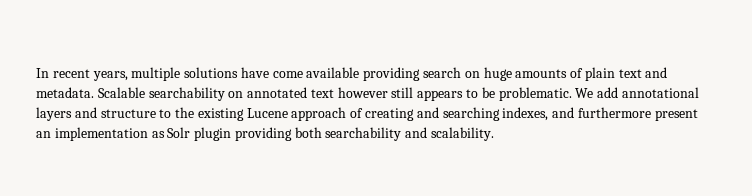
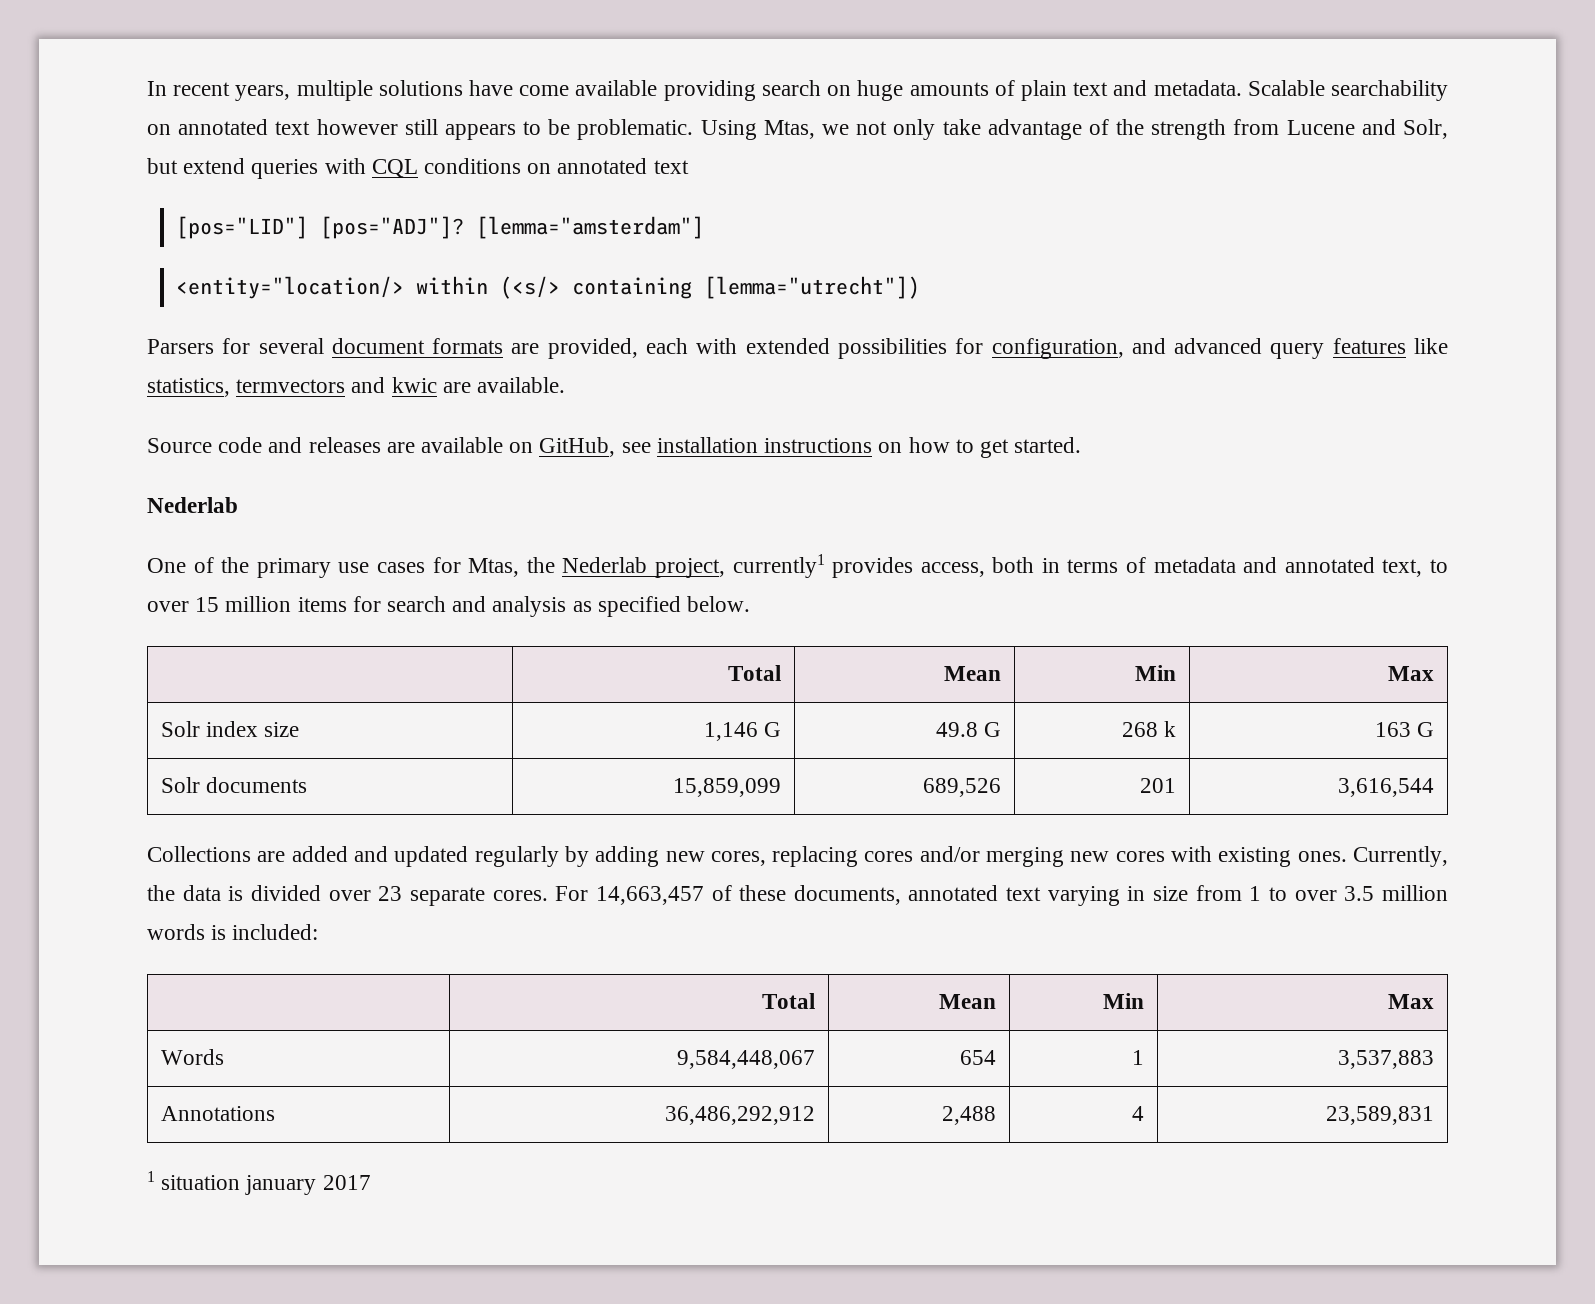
- We add annotational layers and structure to the existing Lucene approach of creating and searching indexes, and furthermore present an implementation as Solr plugin providing both searchability and scalability.
+ Using Mtas, we not only take advantage of the strength from Lucene and Solr, but extend queries with CQL conditions on annotated text
+ [pos="LID"] [pos="ADJ"]? [lemma="amsterdam"]
+ <entity="location/> within (<s/> containing [lemma="utrecht"])
+ Parsers for several document formats are provided, each with extended possibilities for configuration, and advanced query features like statistics, termvectors and kwic are available.
+ Source code and releases are available on GitHub, see installation instructions on how to get started.
+ Nederlab
+ One of the primary use cases for Mtas, the Nederlab project, currently1 provides access, both in terms of metadata and annotated text, to over 15 million items for search and analysis as specified below.
+ | Total | Mean | Min | Max
+ Solr index size | 1,146 G | 49.8 G | 268 k | 163 G
+ Solr documents | 15,859,099 | 689,526 | 201 | 3,616,544
+ Collections are added and updated regularly by adding new cores, replacing cores and/or merging new cores with existing ones. Currently, the data is divided over 23 separate cores. For 14,663,457 of these documents, annotated text varying in size from 1 to over 3.5 million words is included:
+ | Total | Mean | Min | Max
+ Words | 9,584,448,067 | 654 | 1 | 3,537,883
+ Annotations | 36,486,292,912 | 2,488 | 4 | 23,589,831
+ 1 situation january 2017

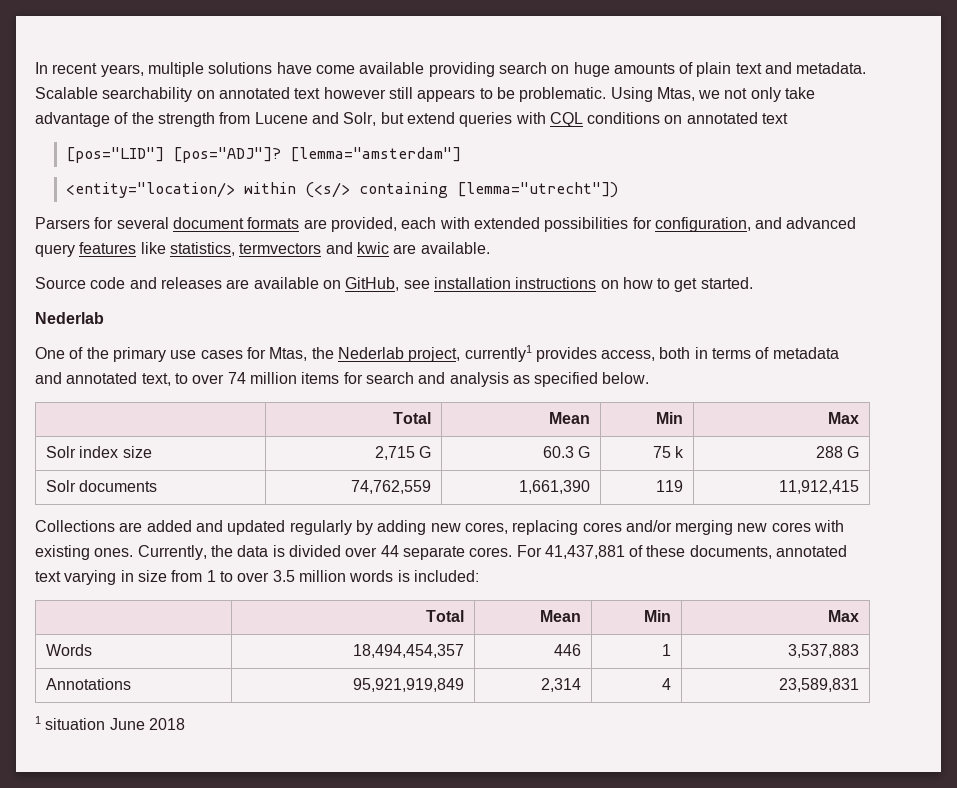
- One of the primary use cases for Mtas, the Nederlab project, currently1 provides access, both in terms of metadata and annotated text, to over 15 million items for search and analysis as specified below.
+ One of the primary use cases for Mtas, the Nederlab project, currently1 provides access, both in terms of metadata and annotated text, to over 74 million items for search and analysis as specified below.
- Solr index size | 1,146 G | 49.8 G | 268 k | 163 G
+ Solr index size | 2,715 G | 60.3 G | 75 k | 288 G
- Solr documents | 15,859,099 | 689,526 | 201 | 3,616,544
+ Solr documents | 74,762,559 | 1,661,390 | 119 | 11,912,415
- Currently, the data is divided over 23 separate cores.
+ Currently, the data is divided over 44 separate cores.
- For 14,663,457 of these documents, annotated text varying in size from 1 to over 3.5 million words is included:
+ For 41,437,881 of these documents, annotated text varying in size from 1 to over 3.5 million words is included:
- Words | 9,584,448,067 | 654 | 1 | 3,537,883
+ Words | 18,494,454,357 | 446 | 1 | 3,537,883
- Annotations | 36,486,292,912 | 2,488 | 4 | 23,589,831
+ Annotations | 95,921,919,849 | 2,314 | 4 | 23,589,831
- 1 situation january 2017
+ 1 situation June 2018

